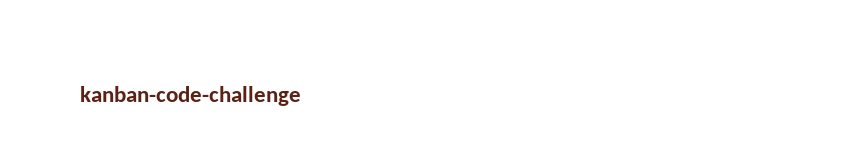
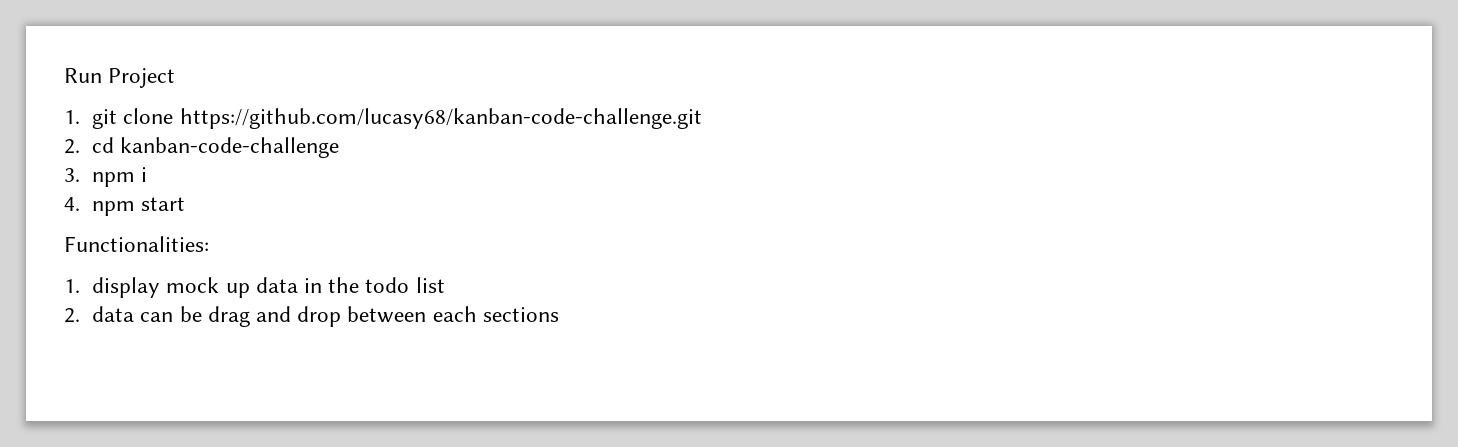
- kanban-code-challenge
+ Run Project
+ 1. git clone https://github.com/lucasy68/kanban-code-challenge.git
+ 2. cd kanban-code-challenge
+ 3. npm i
+ 4. npm start
+ Functionalities:
+ 1. display mock up data in the todo list
+ 2. data can be drag and drop between each sections

